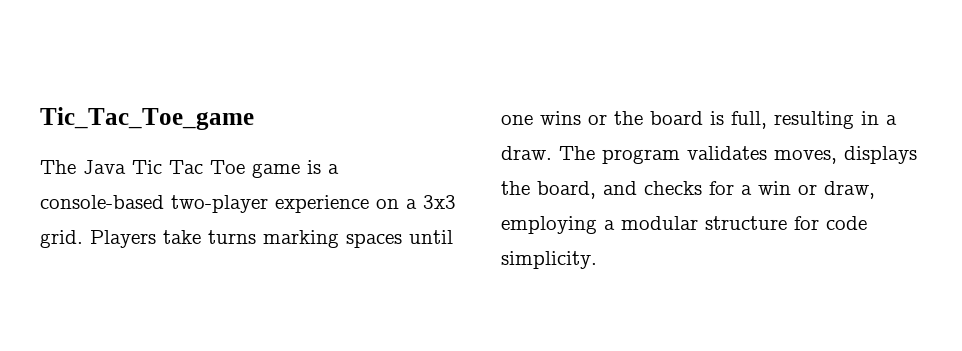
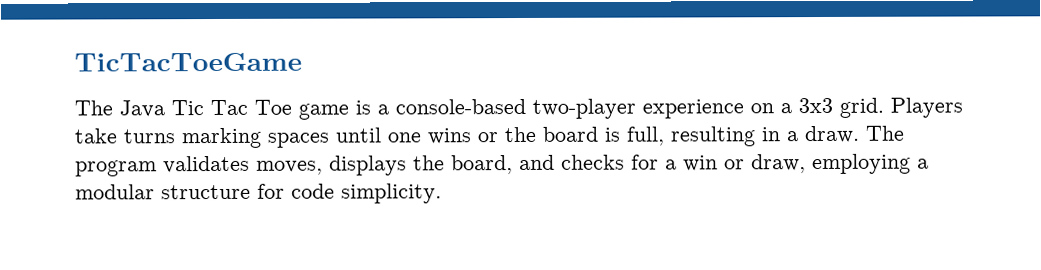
- Tic_Tac_Toe_game
+ TicTacToeGame

